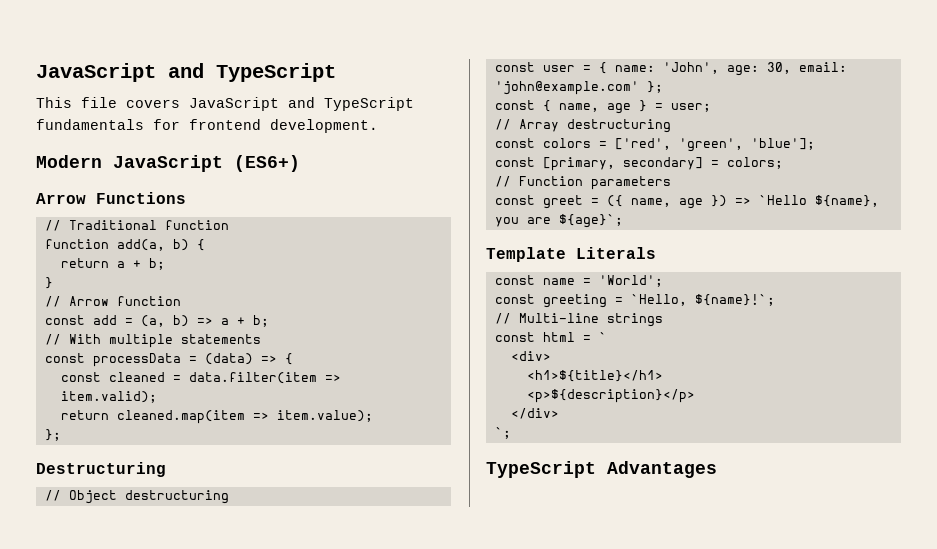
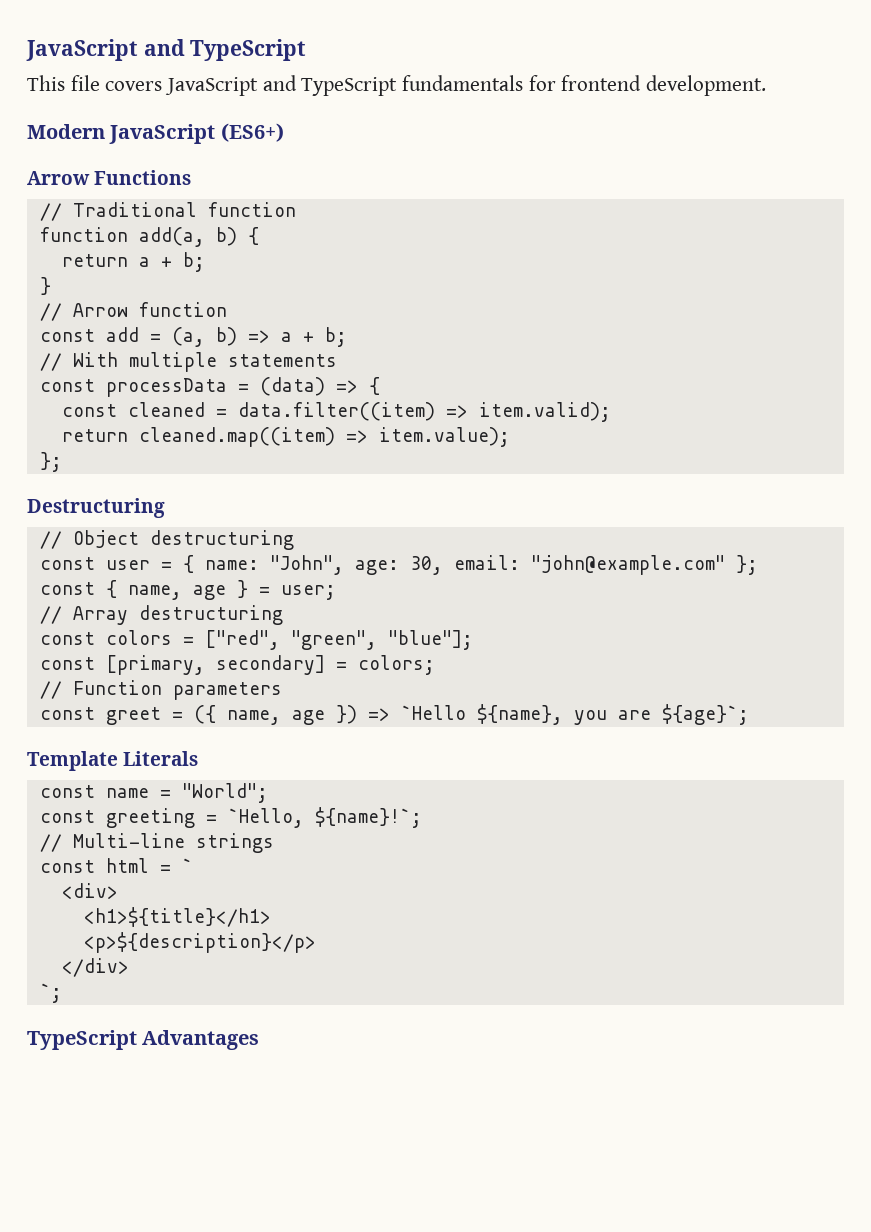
- const cleaned = data.filter(item => item.valid);
+ const cleaned = data.filter((item) => item.valid);
- return cleaned.map(item => item.value);
+ return cleaned.map((item) => item.value);
- const user = { name: 'John', age: 30, email: 'john@example.com' };
+ const user = { name: "John", age: 30, email: "john@example.com" };
- const colors = ['red', 'green', 'blue'];
+ const colors = ["red", "green", "blue"];
- const name = 'World';
+ const name = "World";

